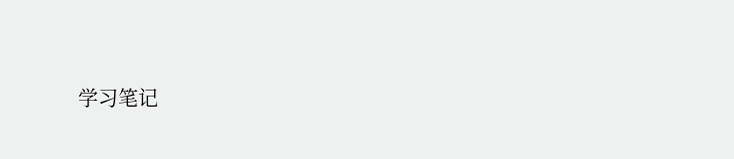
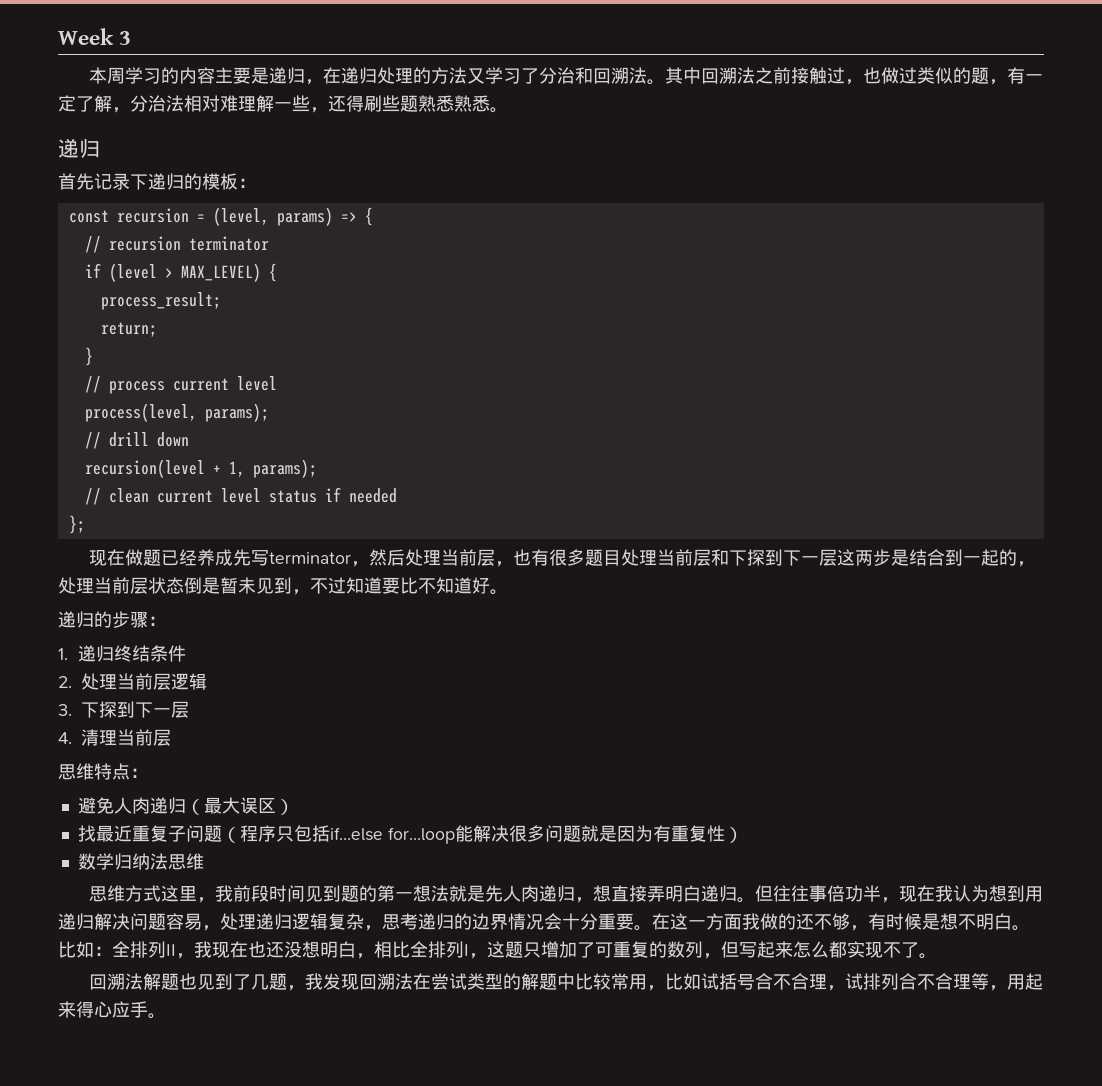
- 学习笔记
+ Week 3
+ 本周学习的内容主要是递归，在递归处理的方法又学习了分治和回溯法。其中回溯法之前接触过，也做过类似的题，有一定了解，分治法相对难理解一些，还得刷些题熟悉熟悉。
+ 递归
+ 首先记录下递归的模板：
+ const recursion = (level, params) => {
+ // recursion terminator
+ if (level > MAX_LEVEL) {
+ process_result;
+ return;
+ }
+ // process current level
+ process(level, params);
+ // drill down
+ recursion(level + 1, params);
+ // clean current level status if needed
+ };
+ 现在做题已经养成先写terminator，然后处理当前层，也有很多题目处理当前层和下探到下一层这两步是结合到一起的，处理当前层状态倒是暂未见到，不过知道要比不知道好。
+ 递归的步骤：
+ 1.递归终结条件
+ 2.处理当前层逻辑
+ 3.下探到下一层
+ 4.清理当前层
+ 思维特点：
+ 避免人肉递归（最大误区）
+ 找最近重复子问题（程序只包括if...else for...loop能解决很多问题就是因为有重复性）
+ 数学归纳法思维
+ 思维方式这里，我前段时间见到题的第一想法就是先人肉递归，想直接弄明白递归。但往往事倍功半，现在我认为想到用递归解决问题容易，处理递归逻辑复杂，思考递归的边界情况会十分重要。在这一方面我做的还不够，有时候是想不明白。比如：全排列II，我现在也还没想明白，相比全排列I，这题只增加了可重复的数列，但写起来怎么都实现不了。
+ 回溯法解题也见到了几题，我发现回溯法在尝试类型的解题中比较常用，比如试括号合不合理，试排列合不合理等，用起来得心应手。

